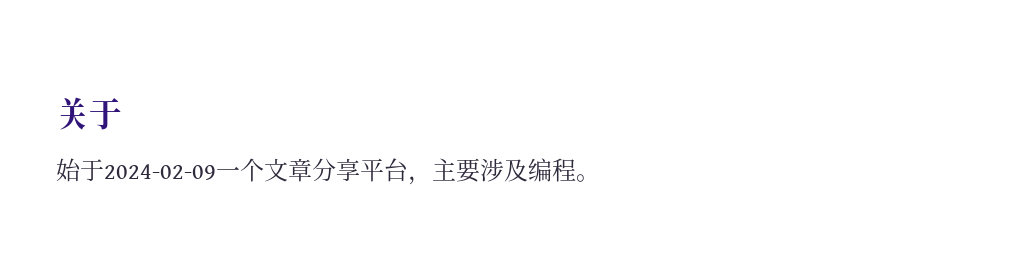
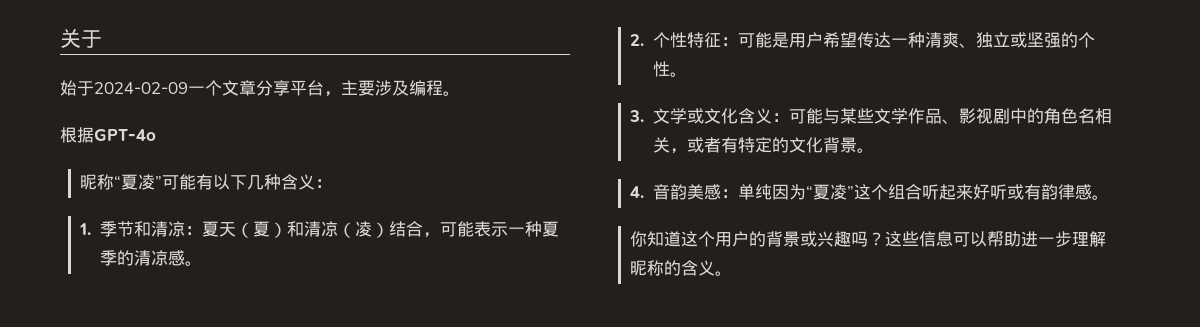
+ 根据GPT-4o
+ 昵称“夏凌”可能有以下几种含义：
+ 1.季节和清凉：夏天（夏）和清凉（凌）结合，可能表示一种夏季的清凉感。
+ 2.个性特征：可能是用户希望传达一种清爽、独立或坚强的个性。
+ 3.文学或文化含义：可能与某些文学作品、影视剧中的角色名相关，或者有特定的文化背景。
+ 4.音韵美感：单纯因为“夏凌”这个组合听起来好听或有韵律感。
+ 你知道这个用户的背景或兴趣吗？这些信息可以帮助进一步理解昵称的含义。

